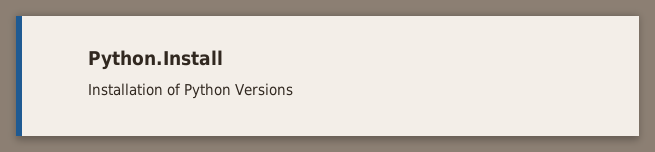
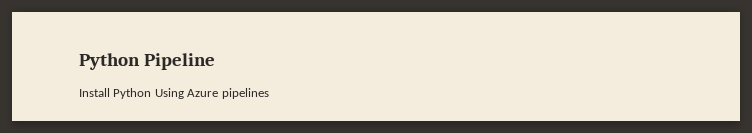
- Python.Install
- Installation of Python Versions
+ Python Pipeline
+ Install Python Using Azure pipelines

